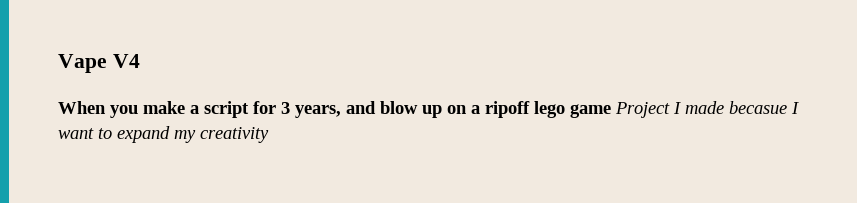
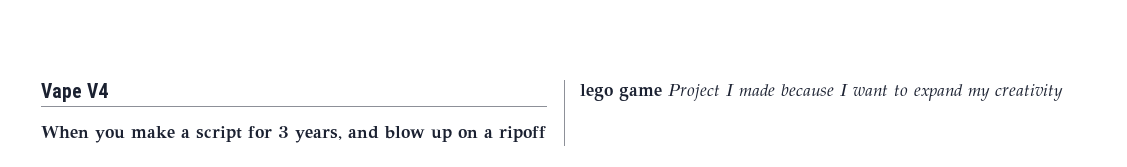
- When you make a script for 3 years, and blow up on a ripoff lego game Project I made becasue I want to expand my creativity
+ When you make a script for 3 years, and blow up on a ripoff lego game Project I made because I want to expand my creativity

